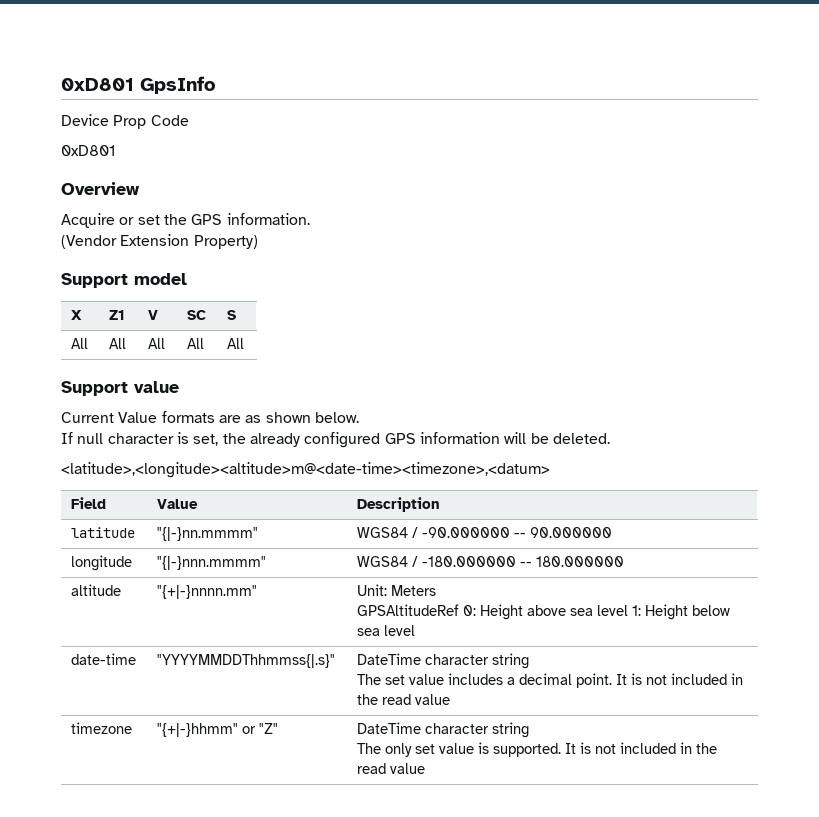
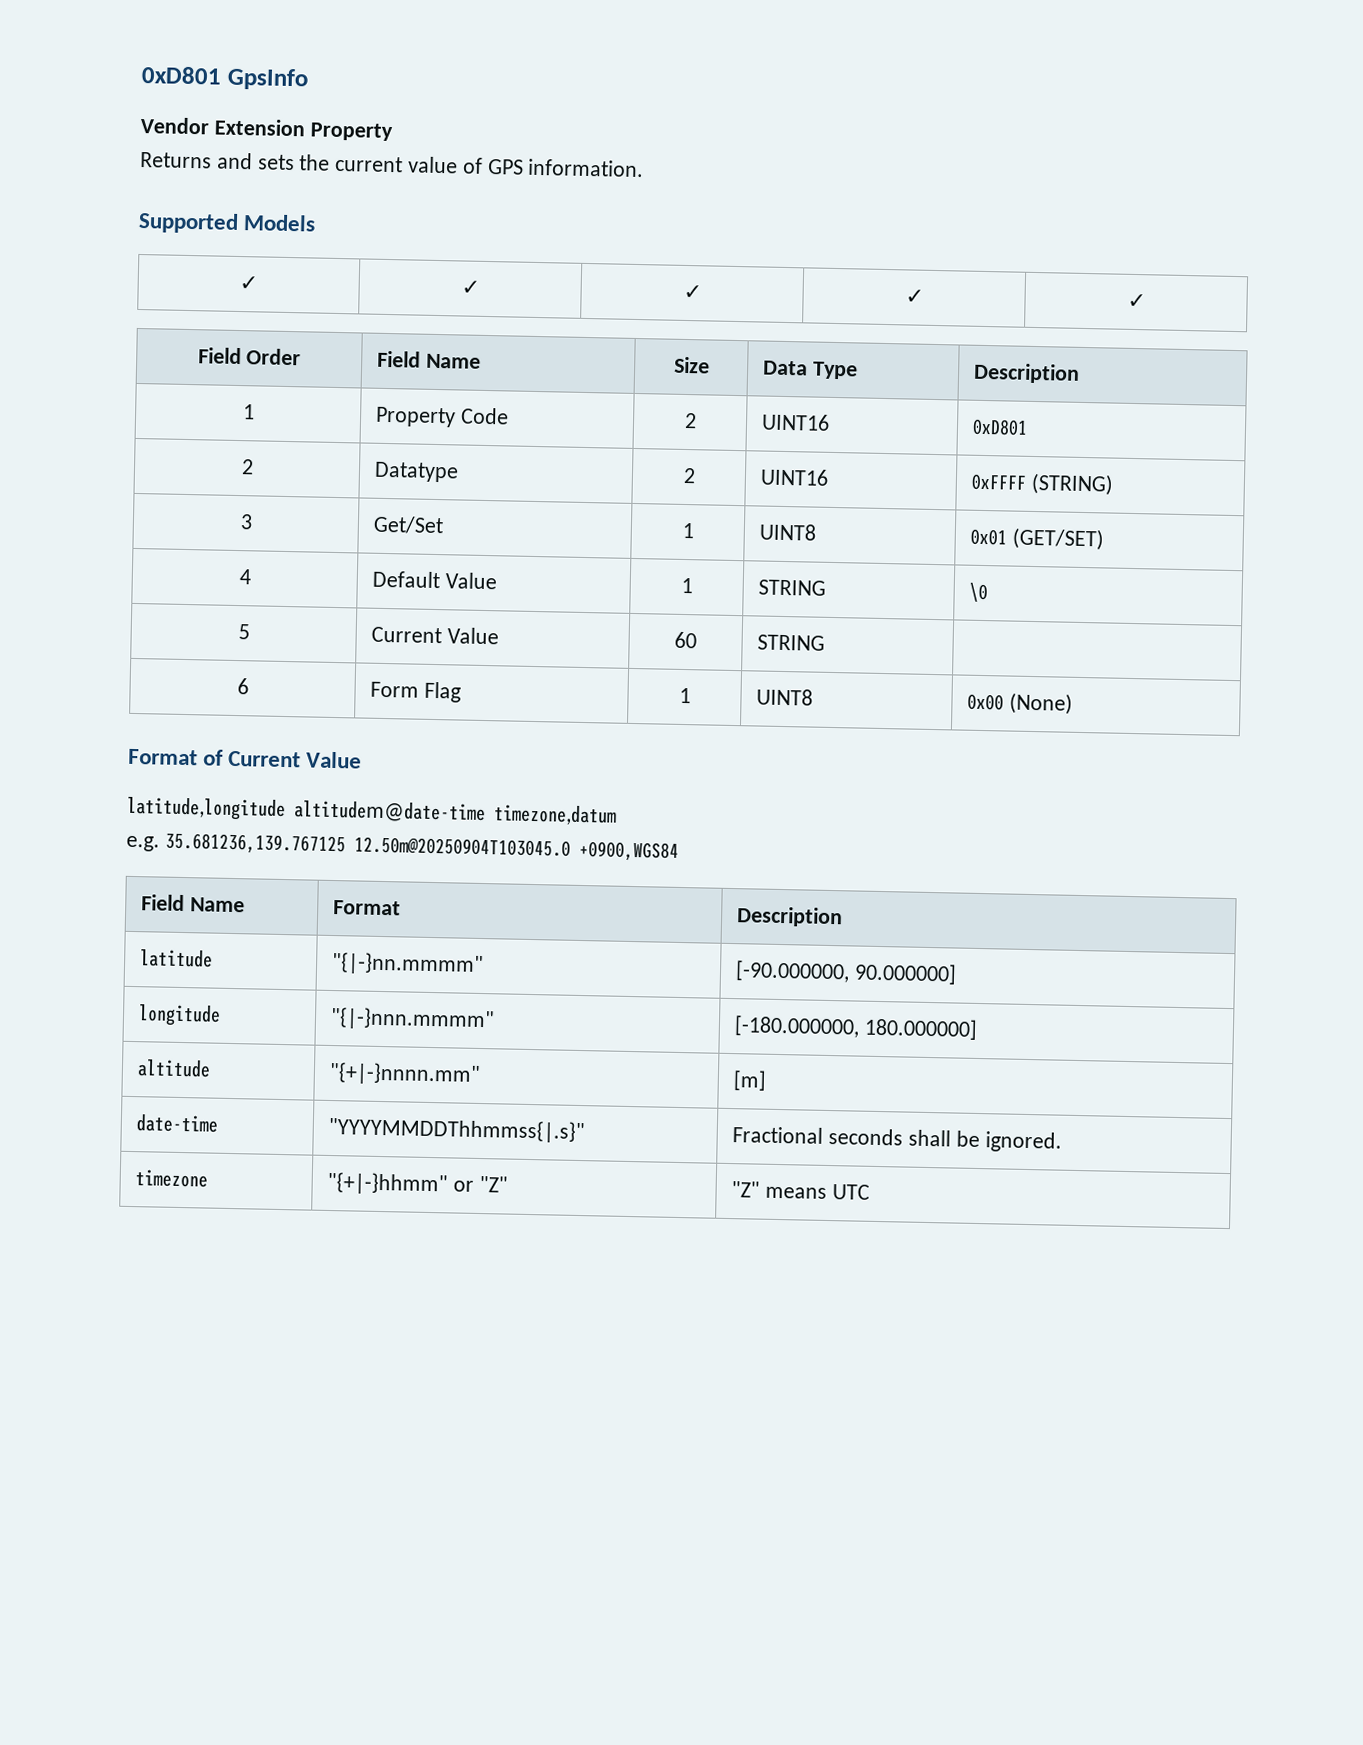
- Device Prop Code
- 0xD801
- Overview
- Acquire or set the GPS information.
- (Vendor Extension Property)
- Support model
- X | Z1 | V | SC | S
- All | All | All | All | All
- Support value
- Current Value formats are as shown below.
- If null character is set, the already configured GPS information will be deleted.
- <latitude>,<longitude><altitude>m@<date-time><timezone>,<datum>
- Field | Value | Description
+ Vendor Extension Property
+ Returns and sets the current value of GPS information.
+ Supported Models
+ ✓ | ✓ | ✓ | ✓ | ✓
+ Field Order | Field Name | Size | Data Type | Description
+ 1 | Property Code | 2 | UINT16 | 0xD801
+ 2 | Datatype | 2 | UINT16 | 0xFFFF (STRING)
+ 3 | Get/Set | 1 | UINT8 | 0x01 (GET/SET)
+ 4 | Default Value | 1 | STRING | \0
+ 5 | Current Value | 60 | STRING |
+ 6 | Form Flag | 1 | UINT8 | 0x00 (None)
+ Format of Current Value
+ latitude,longitude altitudem@date-time timezone,datum
+ e.g. 35.681236,139.767125 12.50m@20250904T103045.0 +0900,WGS84
+ Field Name | Format | Description
- latitude | "{|-}nn.mmmm" | WGS84 / -90.000000 -- 90.000000
- longitude | "{|-}nnn.mmmm" | WGS84 / -180.000000 -- 180.000000
- altitude | "{+|-}nnnn.mm" | Unit: Meters
- GPSAltitudeRef 0: Height above sea level 1: Height below sea level
- date-time | "YYYYMMDDThhmmss{|.s}" | DateTime character string
- The set value includes a decimal point. It is not included in the read value
- timezone | "{+|-}hhmm" or "Z" | DateTime character string
- The only set value is supported. It is not included in the read value
+ latitude | "{|-}nn.mmmm" | [-90.000000, 90.000000]
+ longitude | "{|-}nnn.mmmm" | [-180.000000, 180.000000]
+ altitude | "{+|-}nnnn.mm" | [m]
+ date-time | "YYYYMMDDThhmmss{|.s}" | Fractional seconds shall be ignored.
+ timezone | "{+|-}hhmm" or "Z" | "Z" means UTC

